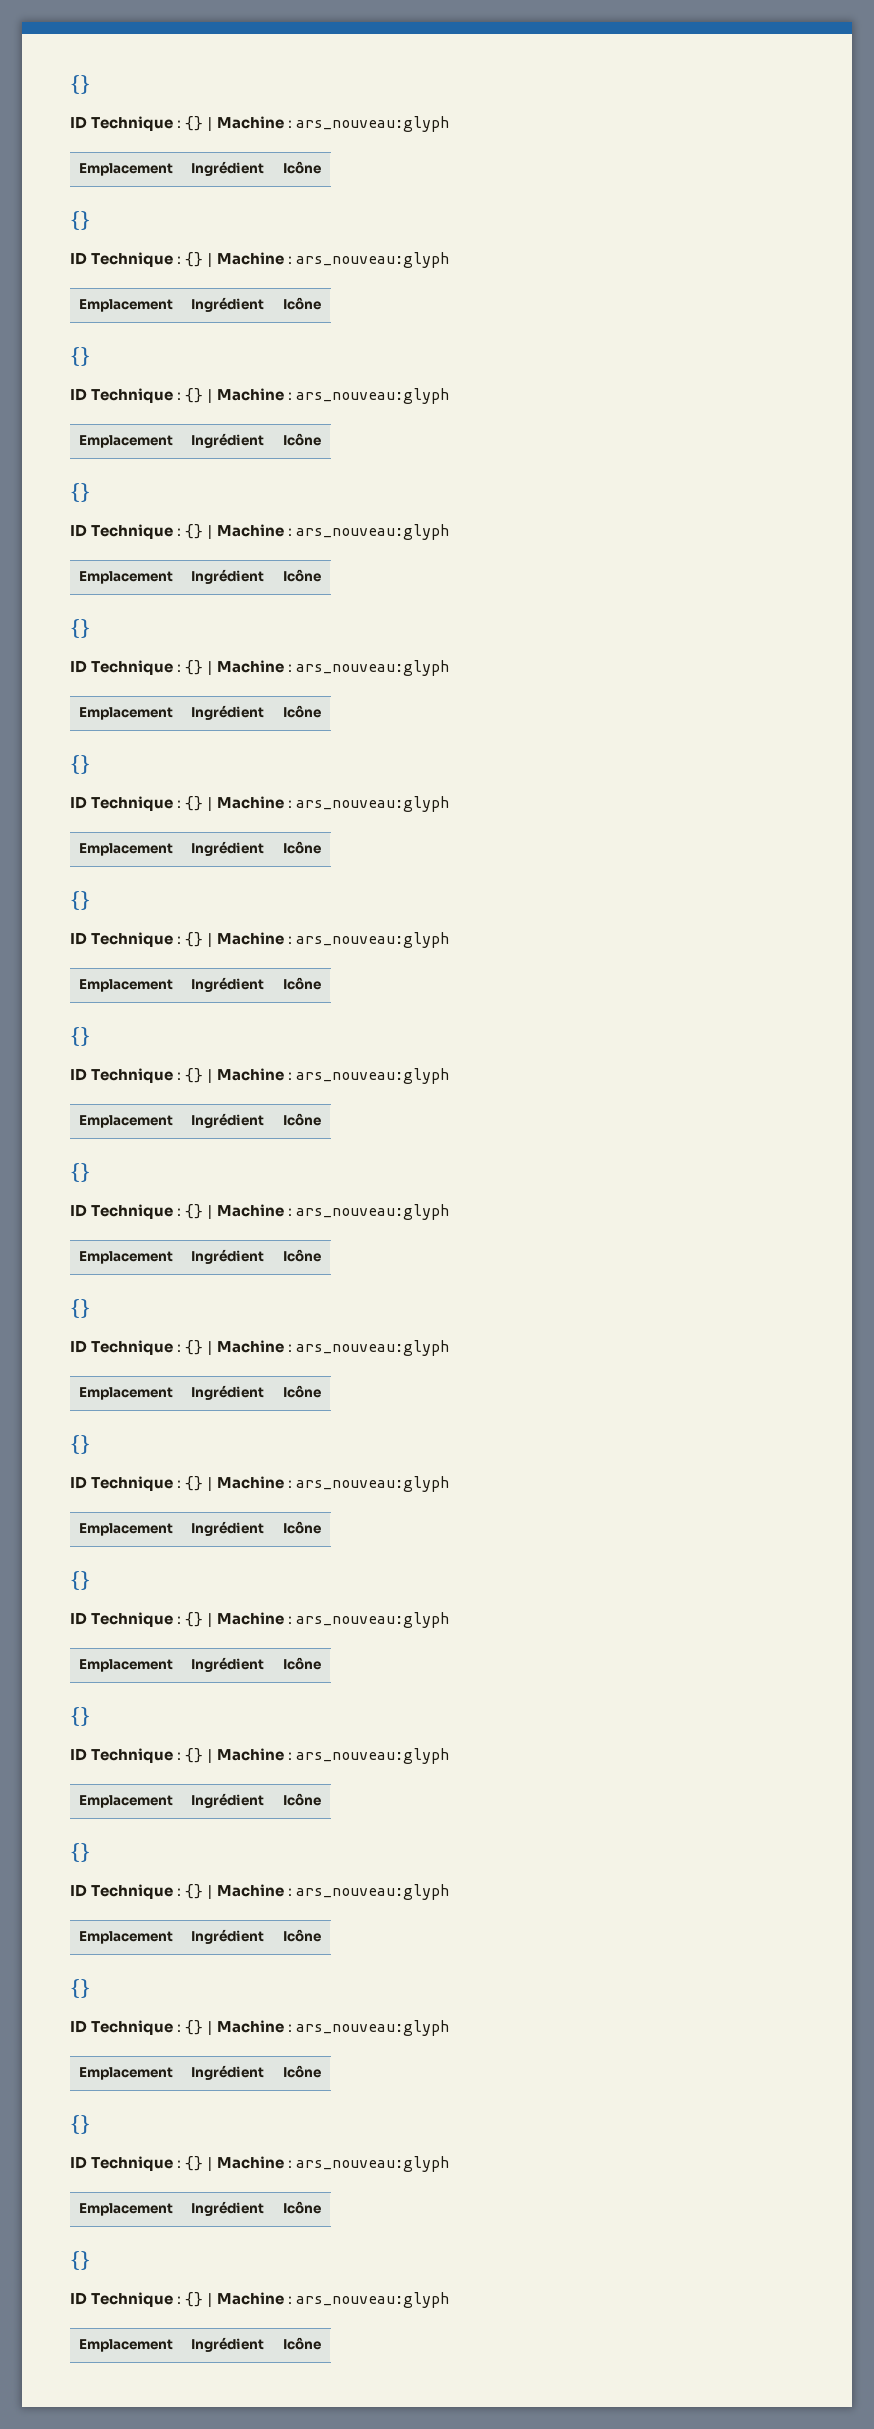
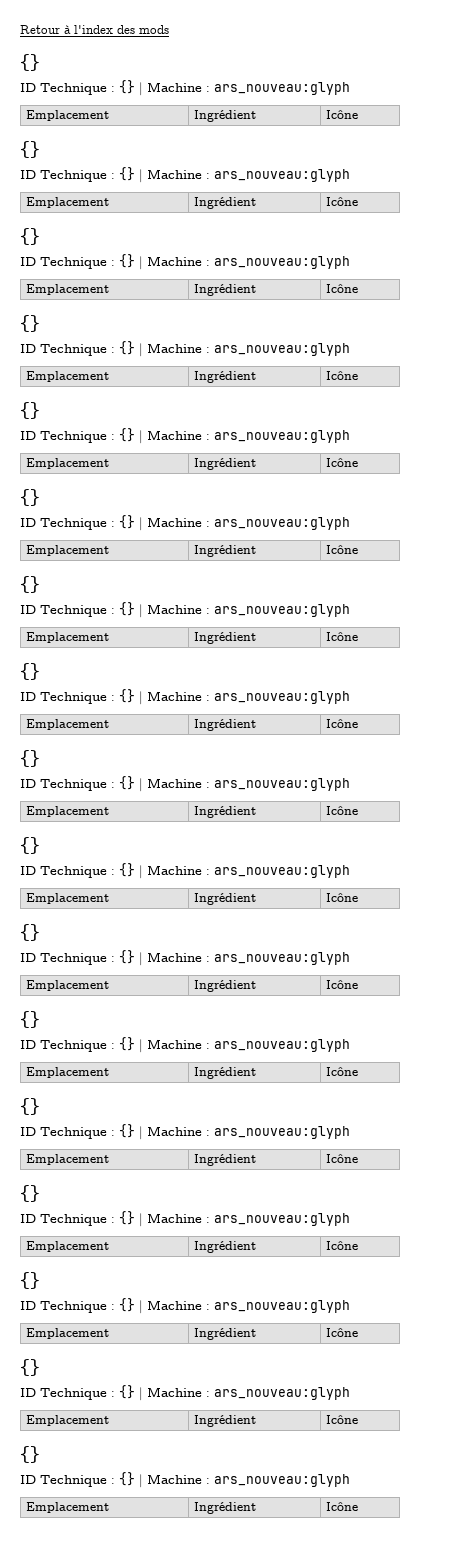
+ Retour à l'index des mods

